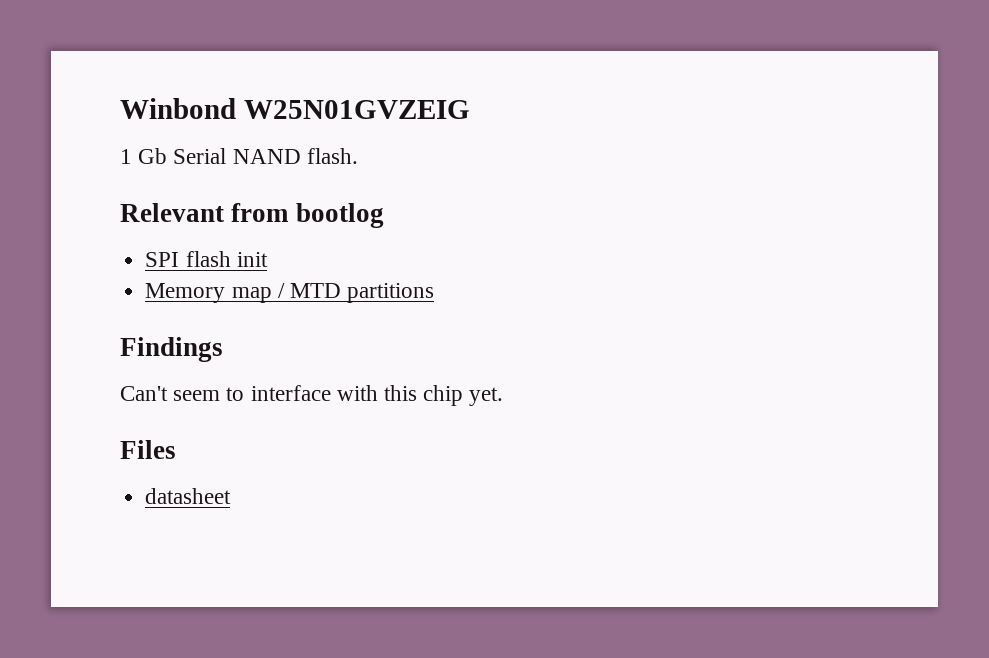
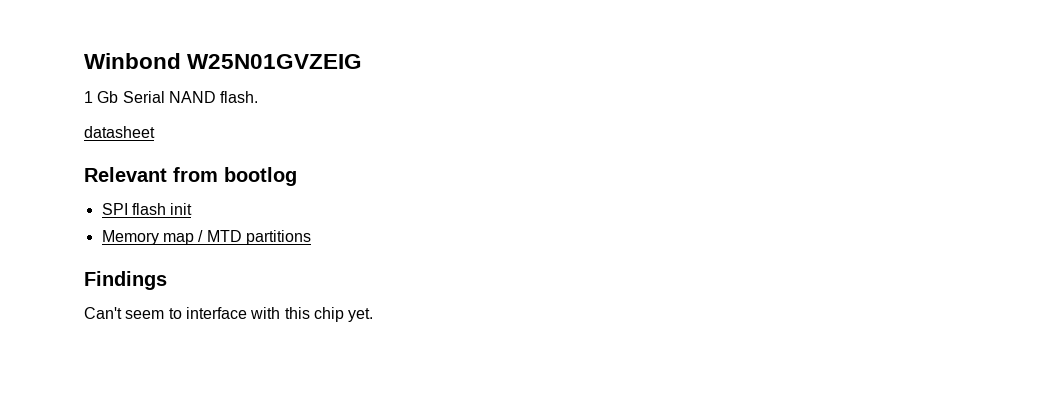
+ datasheet
- Files
- datasheet

